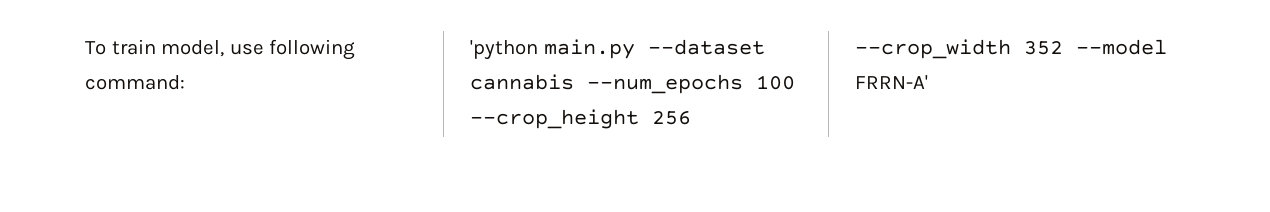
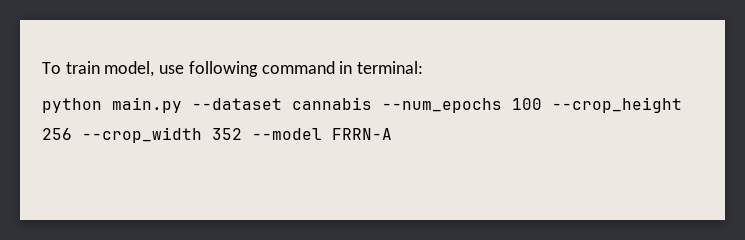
- To train model, use following command:
- 'python main.py --dataset cannabis --num_epochs 100 --crop_height 256 --crop_width 352 --model FRRN-A'
+ To train model, use following command in terminal:
+ python main.py --dataset cannabis --num_epochs 100 --crop_height 256 --crop_width 352 --model FRRN-A

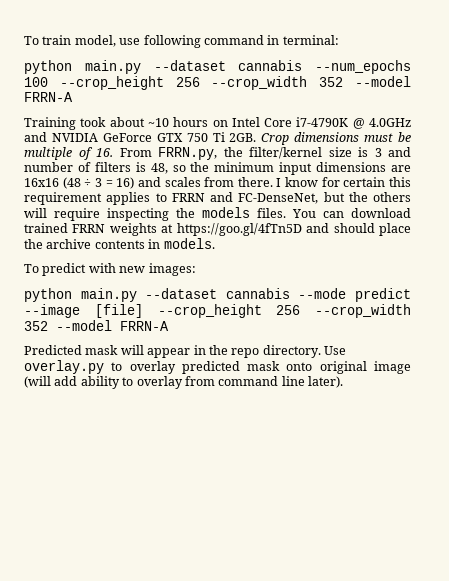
+ Training took about ~10 hours on Intel Core i7-4790K @ 4.0GHz and NVIDIA GeForce GTX 750 Ti 2GB. Crop dimensions must be multiple of 16. From FRRN.py, the filter/kernel size is 3 and number of filters is 48, so the minimum input dimensions are 16x16 (48 ÷ 3 = 16) and scales from there. I know for certain this requirement applies to FRRN and FC-DenseNet, but the others will require inspecting the models files. You can download trained FRRN weights at https://goo.gl/4fTn5D and should place the archive contents in models.
+ To predict with new images:
+ python main.py --dataset cannabis --mode predict --image [file] --crop_height 256 --crop_width 352 --model FRRN-A
+ Predicted mask will appear in the repo directory. Use overlay.py to overlay predicted mask onto original image (will add ability to overlay from command line later).

